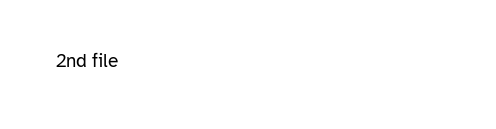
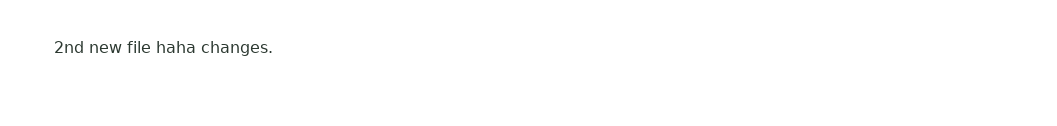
- 2nd file
+ 2nd new file haha changes.

